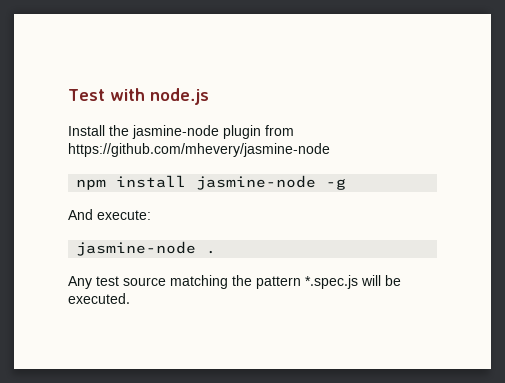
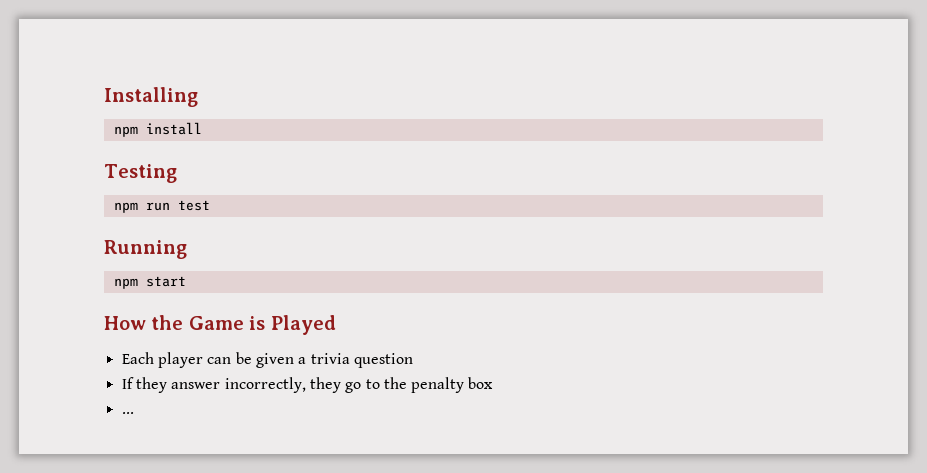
- Test with node.js
- Install the jasmine-node plugin from https://github.com/mhevery/jasmine-node
- npm install jasmine-node -g
- And execute:
- jasmine-node .
- Any test source matching the pattern *.spec.js will be executed.
+ Installing
+ npm install
+ Testing
+ npm run test
+ Running
+ npm start
+ How the Game is Played
+ Each player can be given a trivia question
+ If they answer incorrectly, they go to the penalty box
+ ...

